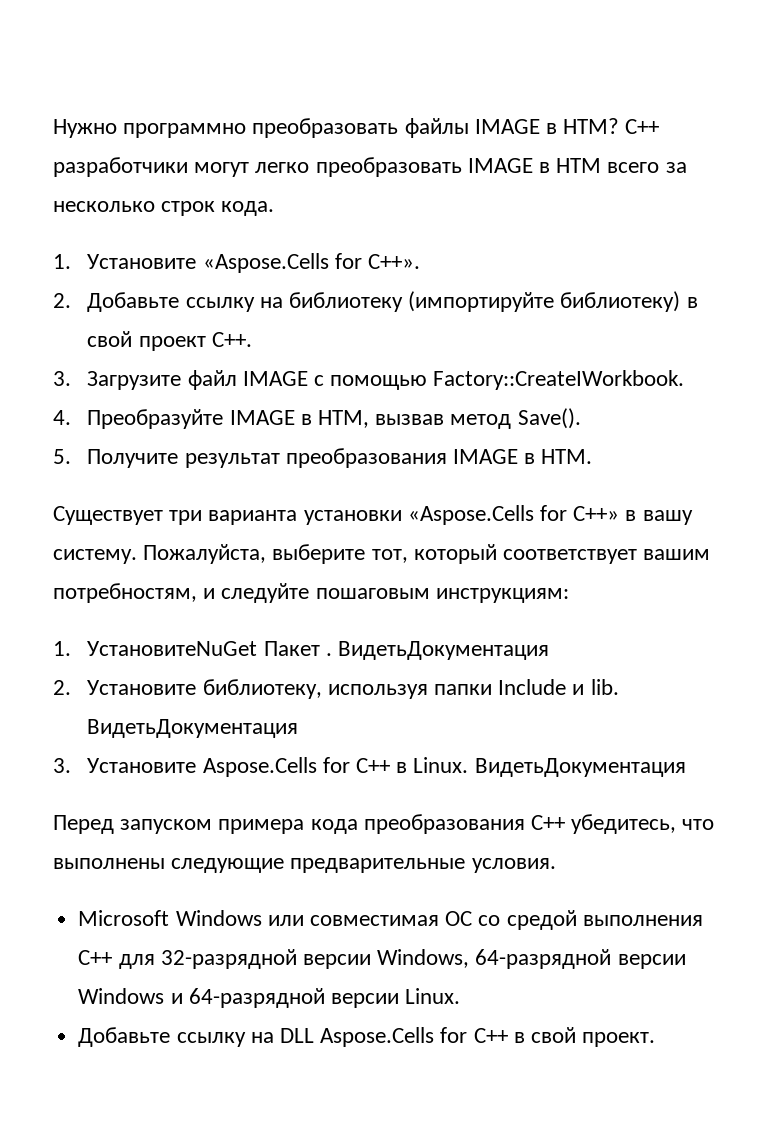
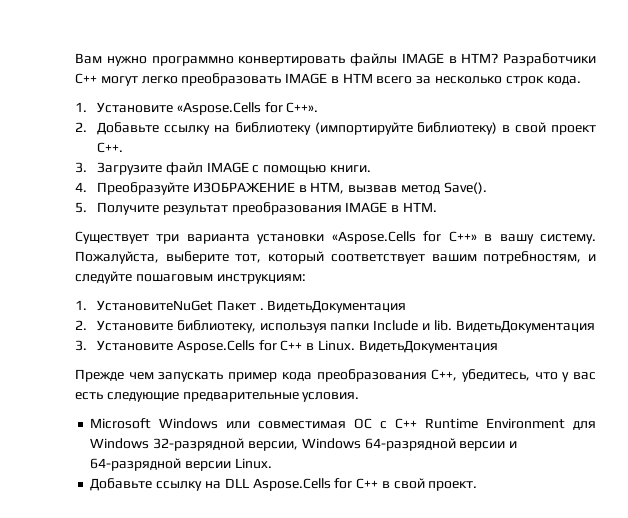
- Нужно программно преобразовать файлы IMAGE в HTM?
+ Вам нужно программно конвертировать файлы IMAGE в HTM?
- C++ разработчики могут легко преобразовать IMAGE в HTM всего за несколько строк кода.
+ Разработчики C++ могут легко преобразовать IMAGE в HTM всего за несколько строк кода.
- 3. Загрузите файл IMAGE с помощью Factory::CreateIWorkbook.
+ 3. Загрузите файл IMAGE с помощью книги.
- 4. Преобразуйте IMAGE в HTM, вызвав метод Save().
+ 4. Преобразуйте ИЗОБРАЖЕНИЕ в HTM, вызвав метод Save().
- Перед запуском примера кода преобразования C++ убедитесь, что выполнены следующие предварительные условия.
+ Прежде чем запускать пример кода преобразования C++, убедитесь, что у вас есть следующие предварительные условия.
- Microsoft Windows или совместимая ОС со средой выполнения C++ для 32-разрядной версии Windows, 64-разрядной версии Windows и 64-разрядной версии Linux.
+ Microsoft Windows или совместимая ОС с C++ Runtime Environment для Windows 32-разрядной версии, Windows 64-разрядной версии и 64-разрядной версии Linux.

